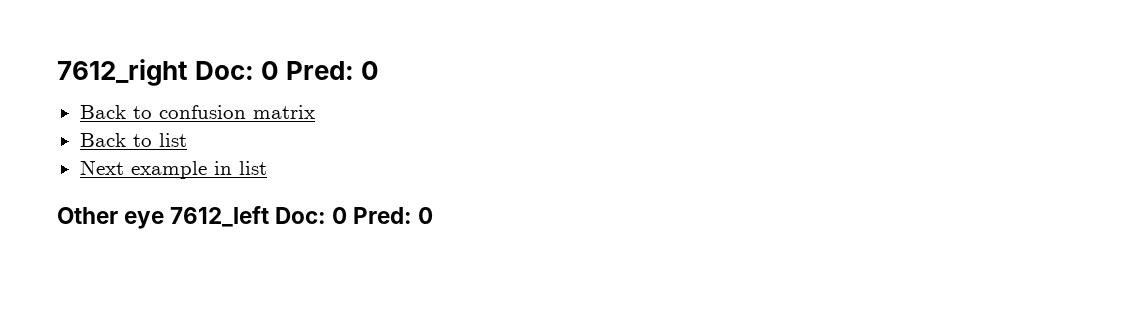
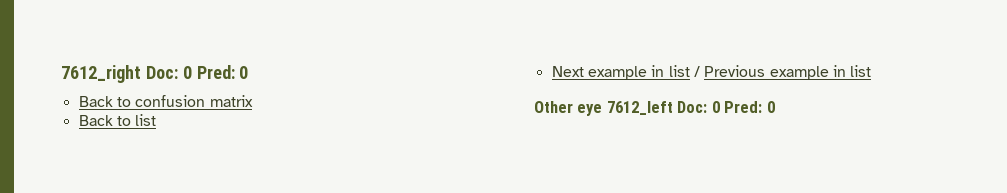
- Next example in list
+ Next example in list / Previous example in list

